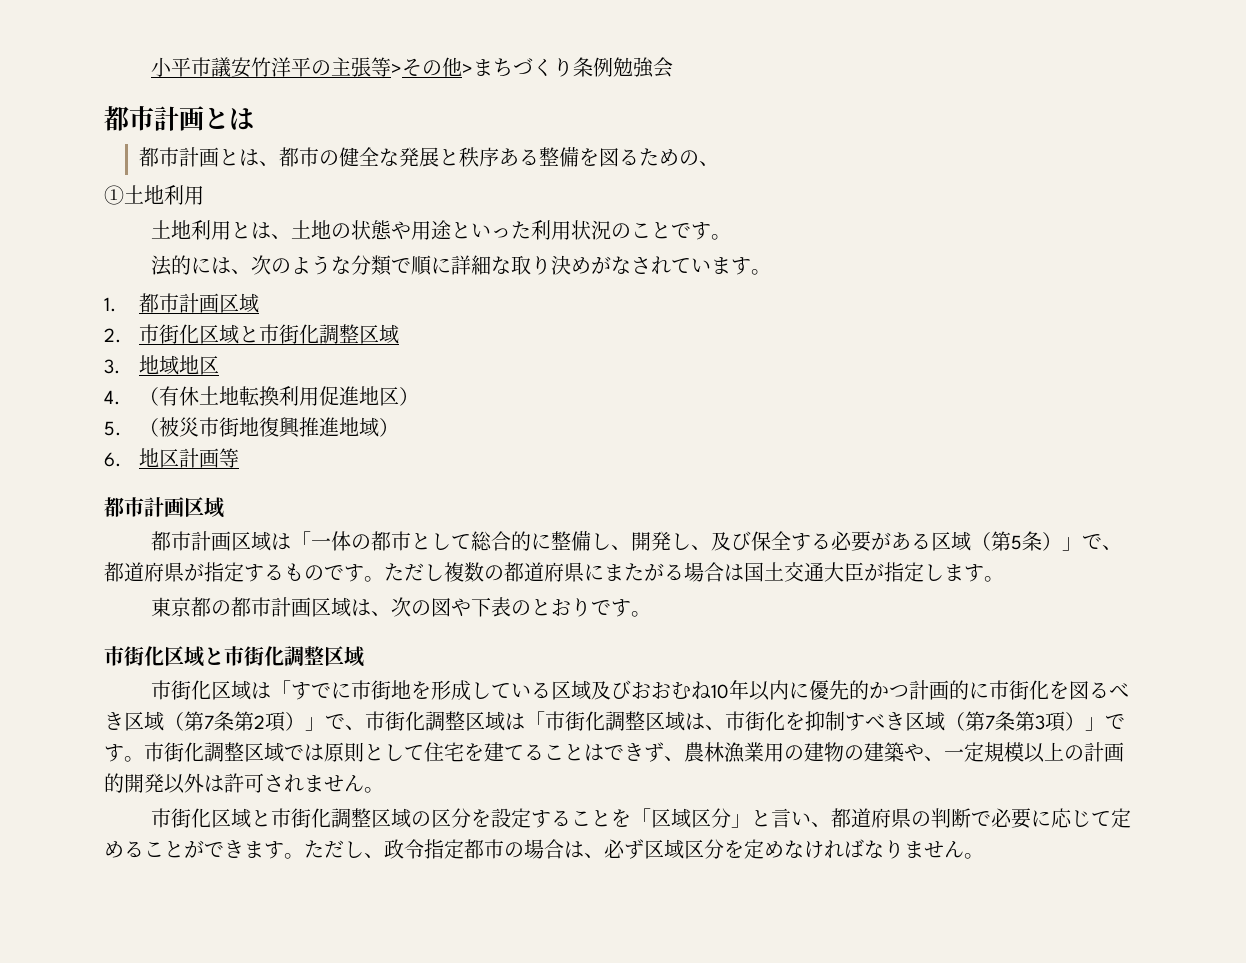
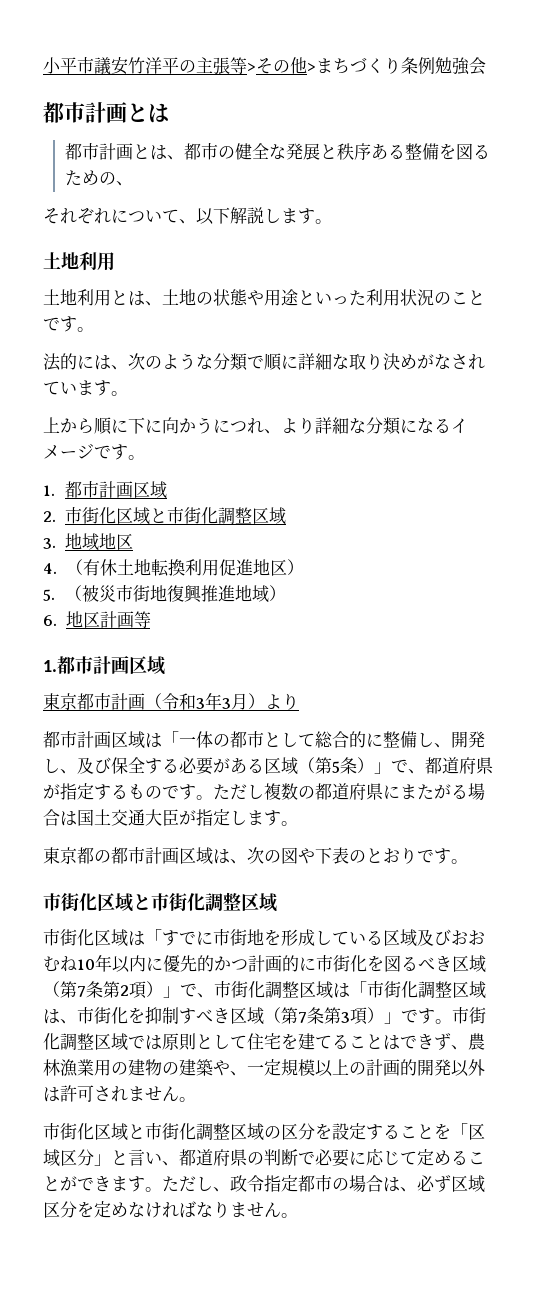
- ①土地利用
+ それぞれについて、以下解説します。
+ 土地利用
+ 上から順に下に向かうにつれ、より詳細な分類になるイメージです。
  6.地区計画等
- 都市計画区域
+ 1.都市計画区域
+ 東京都市計画（令和3年3月）より

